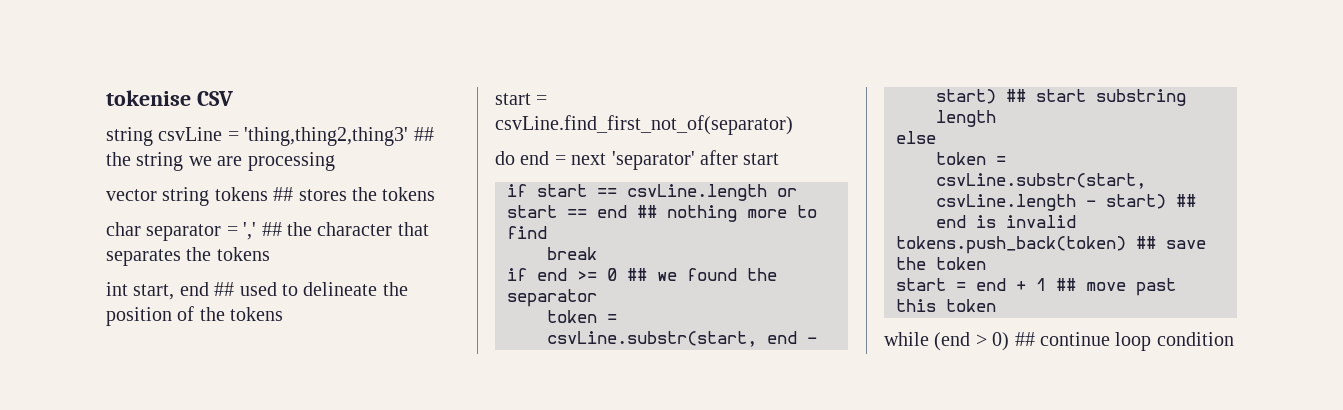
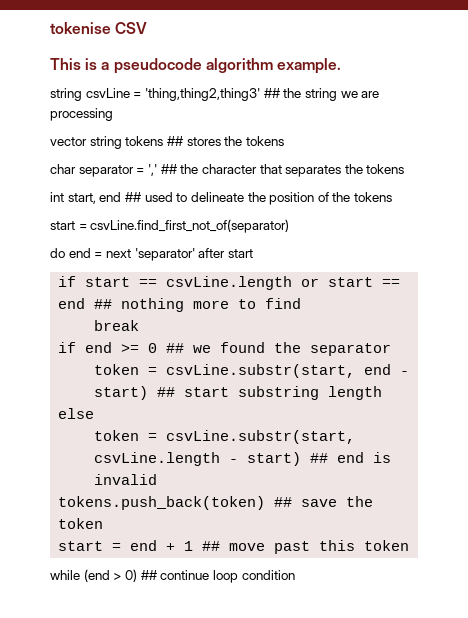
+ This is a pseudocode algorithm example.

